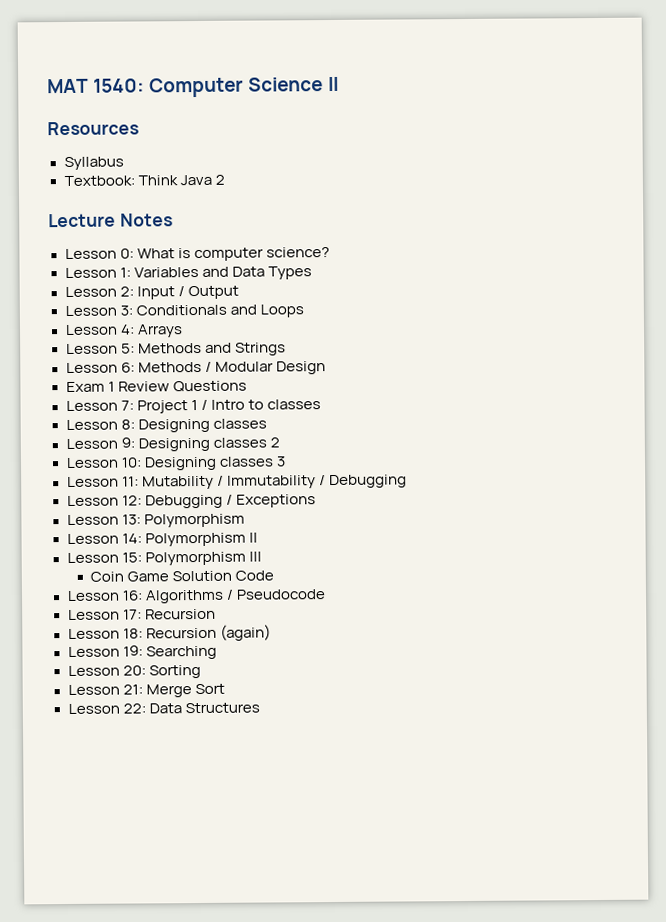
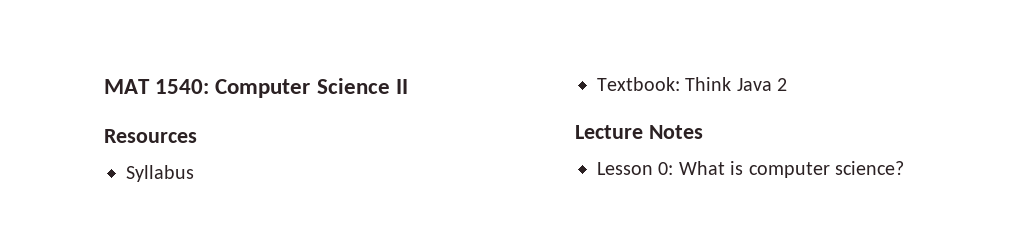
- Lesson 1: Variables and Data Types
- Lesson 2: Input / Output
- Lesson 3: Conditionals and Loops
- Lesson 4: Arrays
- Lesson 5: Methods and Strings
- Lesson 6: Methods / Modular Design
- Exam 1 Review Questions
- Lesson 7: Project 1 / Intro to classes
- Lesson 8: Designing classes
- Lesson 9: Designing classes 2
- Lesson 10: Designing classes 3
- Lesson 11: Mutability / Immutability / Debugging
- Lesson 12: Debugging / Exceptions
- Lesson 13: Polymorphism
- Lesson 14: Polymorphism II
- Lesson 15: Polymorphism III
- Coin Game Solution Code
- Lesson 16: Algorithms / Pseudocode
- Lesson 17: Recursion
- Lesson 18: Recursion (again)
- Lesson 19: Searching
- Lesson 20: Sorting
- Lesson 21: Merge Sort
- Lesson 22: Data Structures

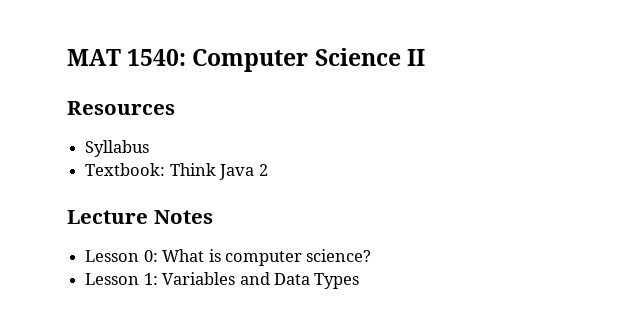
+ Lesson 1: Variables and Data Types

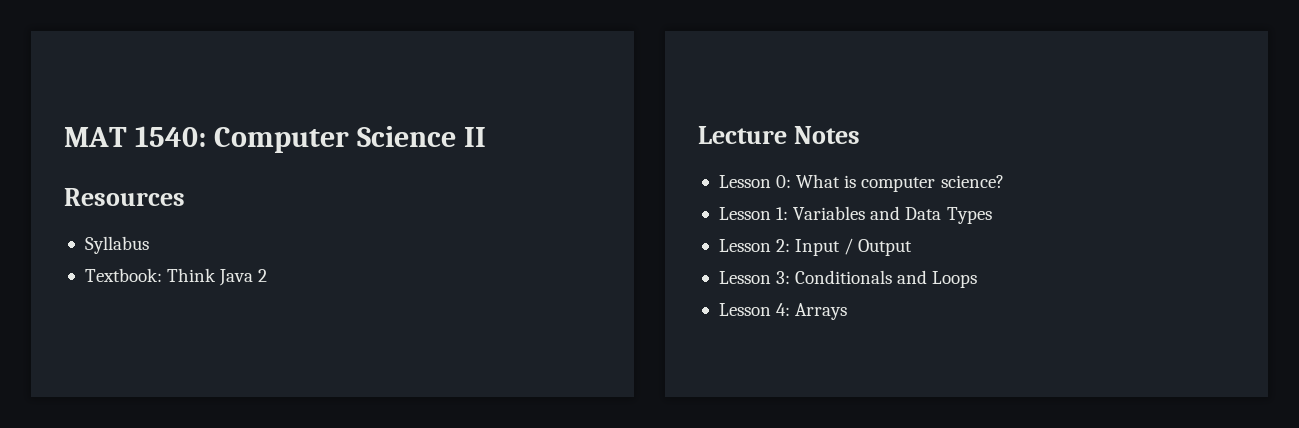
+ Lesson 2: Input / Output
+ Lesson 3: Conditionals and Loops
+ Lesson 4: Arrays

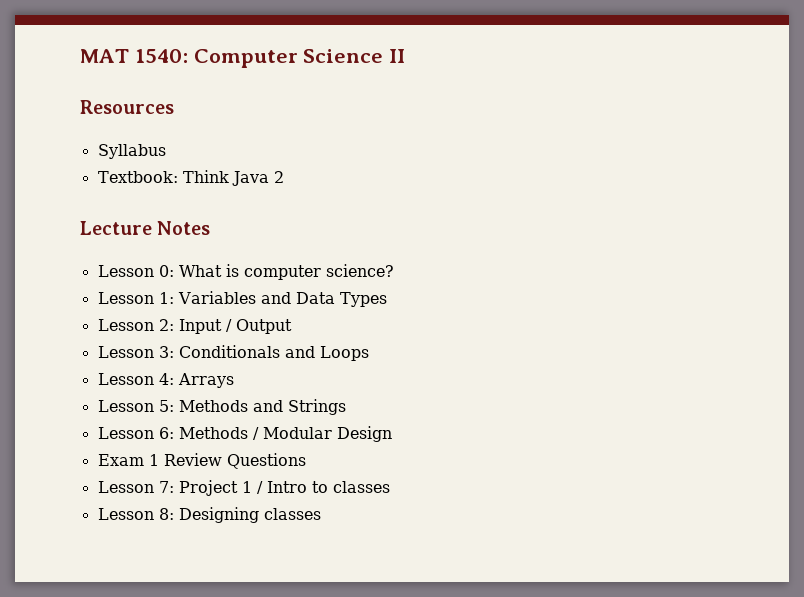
+ Lesson 5: Methods and Strings
+ Lesson 6: Methods / Modular Design
+ Exam 1 Review Questions
+ Lesson 7: Project 1 / Intro to classes
+ Lesson 8: Designing classes

